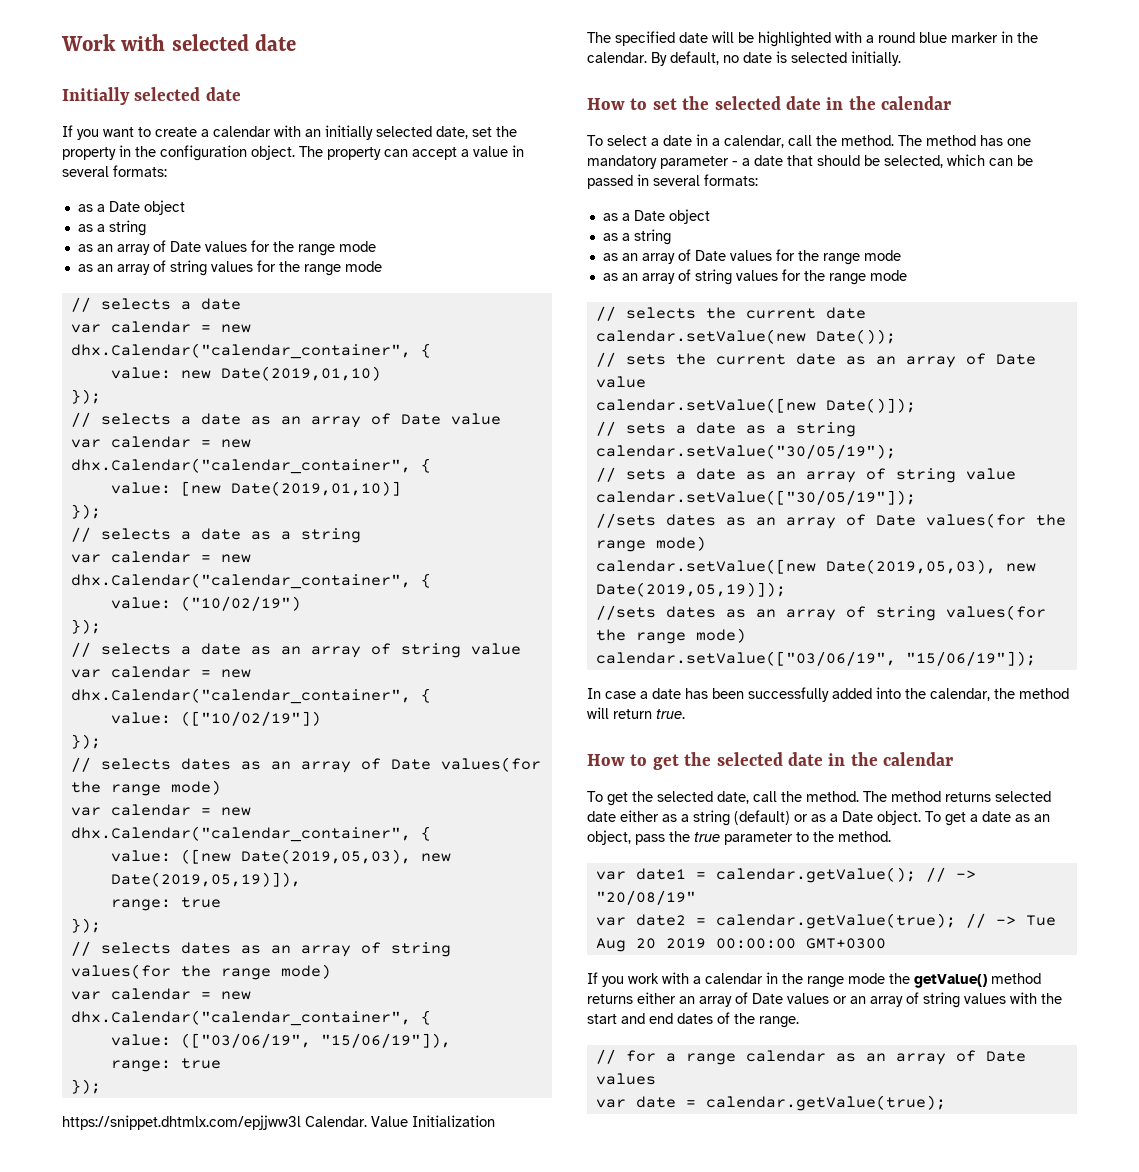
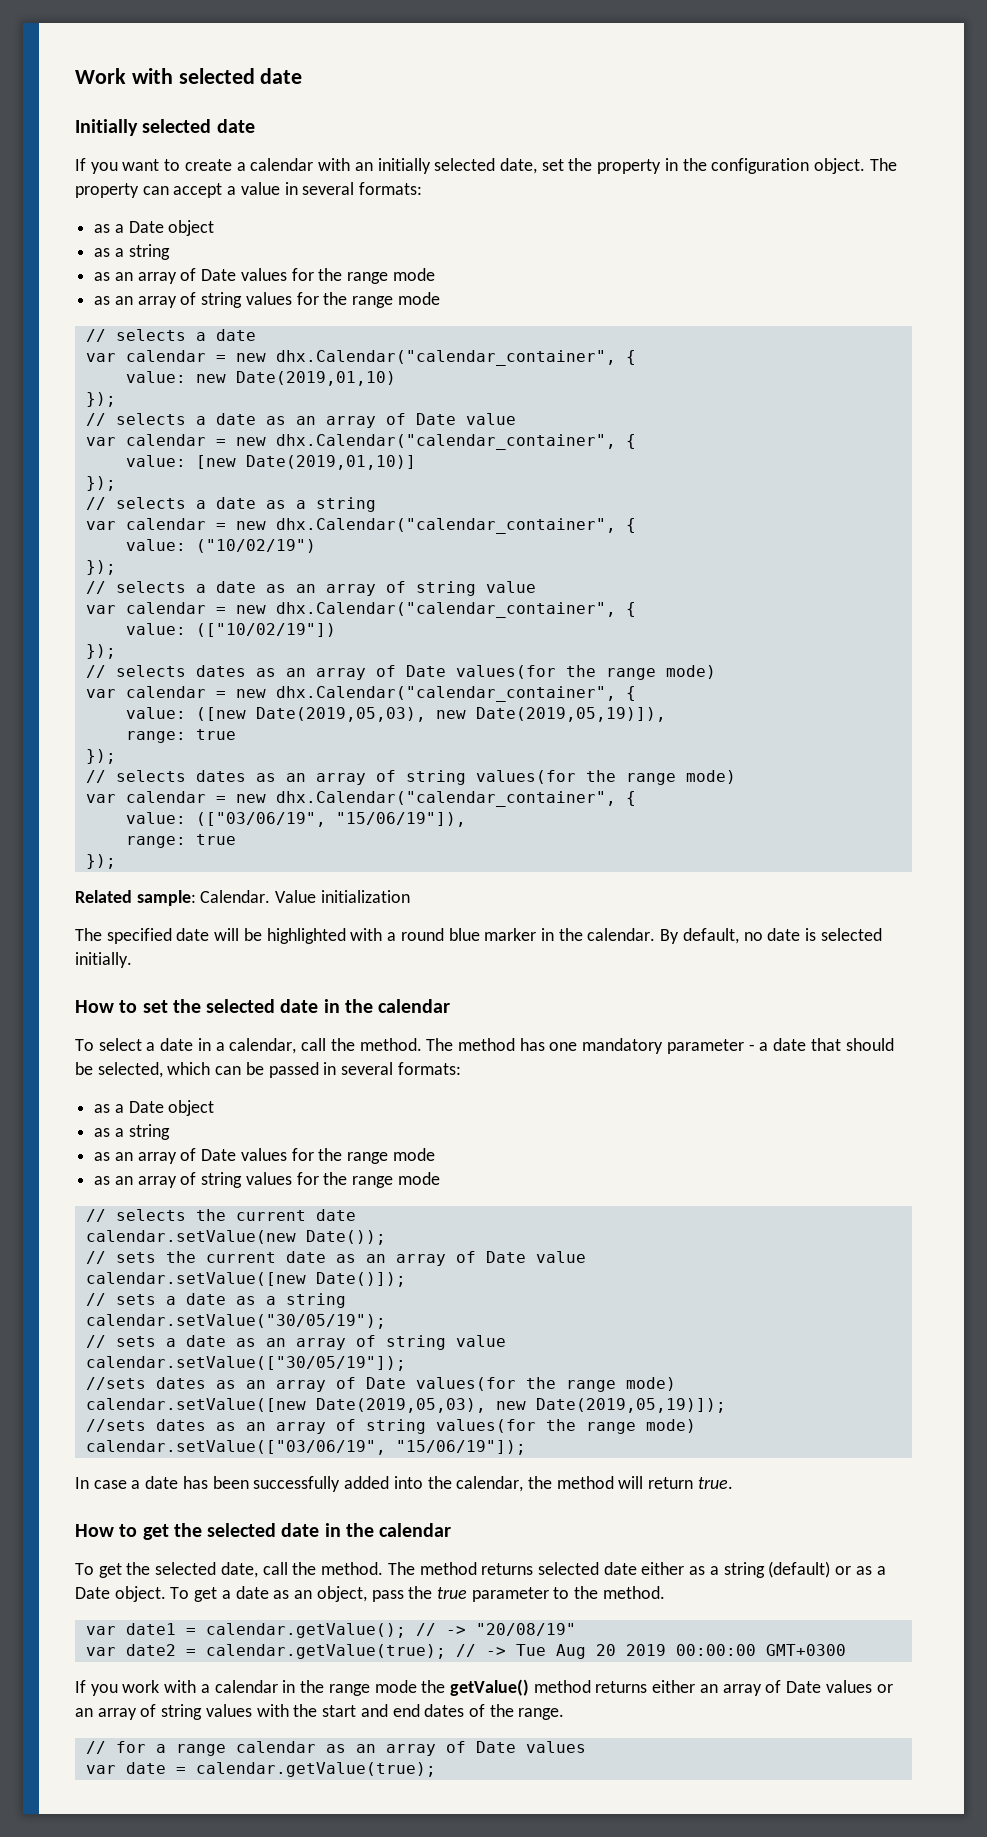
- https://snippet.dhtmlx.com/epjjww3l Calendar.
+ Related sample: Calendar.
- Value Initialization
+ Value initialization

